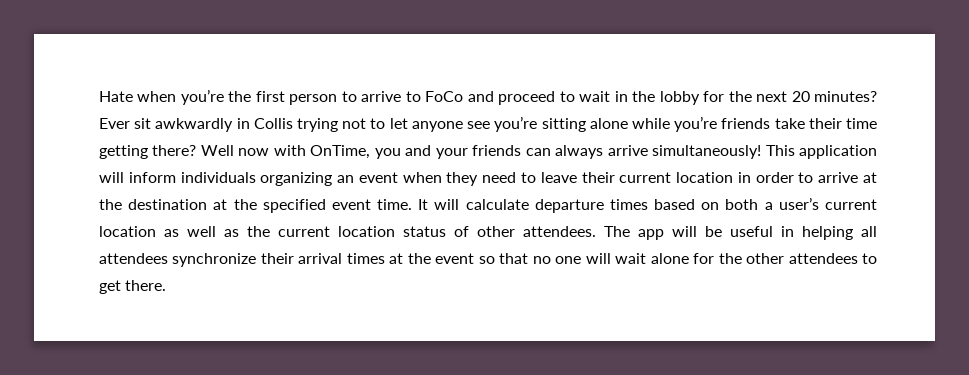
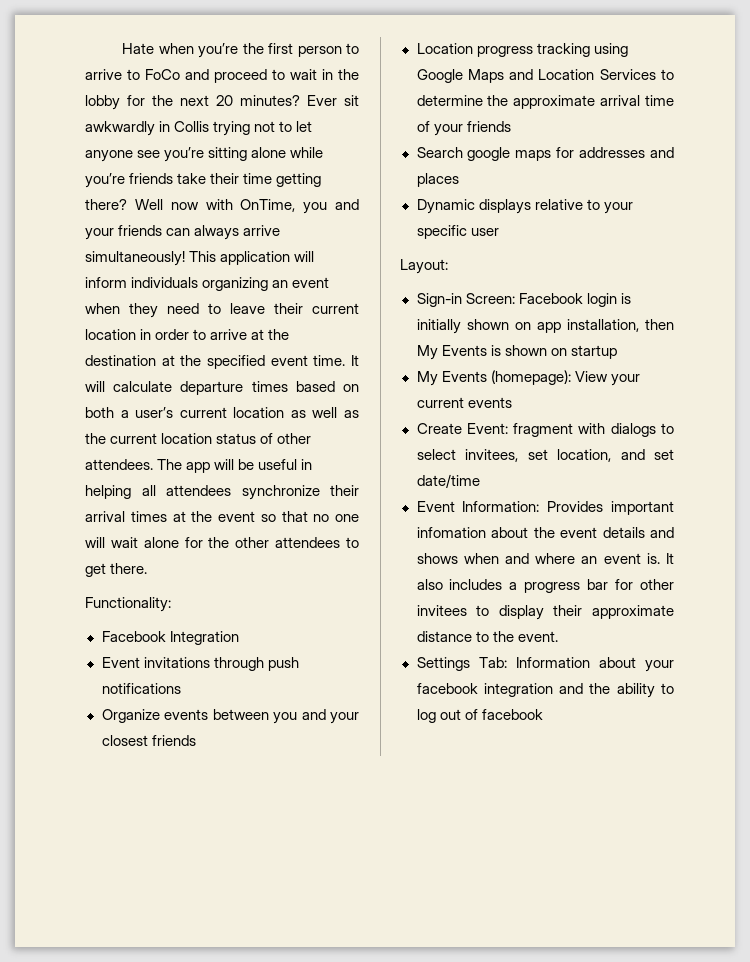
+ Functionality:
+ Facebook Integration
+ Event invitations through push notifications
+ Organize events between you and your closest friends
+ Location progress tracking using Google Maps and Location Services to determine the approximate arrival time of your friends
+ Search google maps for addresses and places
+ Dynamic displays relative to your specific user
+ Layout:
+ Sign-in Screen: Facebook login is initially shown on app installation, then My Events is shown on startup
+ My Events (homepage): View your current events
+ Create Event: fragment with dialogs to select invitees, set location, and set date/time
+ Event Information: Provides important infomation about the event details and shows when and where an event is. It also includes a progress bar for other invitees to display their approximate distance to the event.
+ Settings Tab: Information about your facebook integration and the ability to log out of facebook

